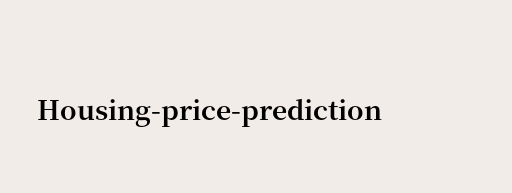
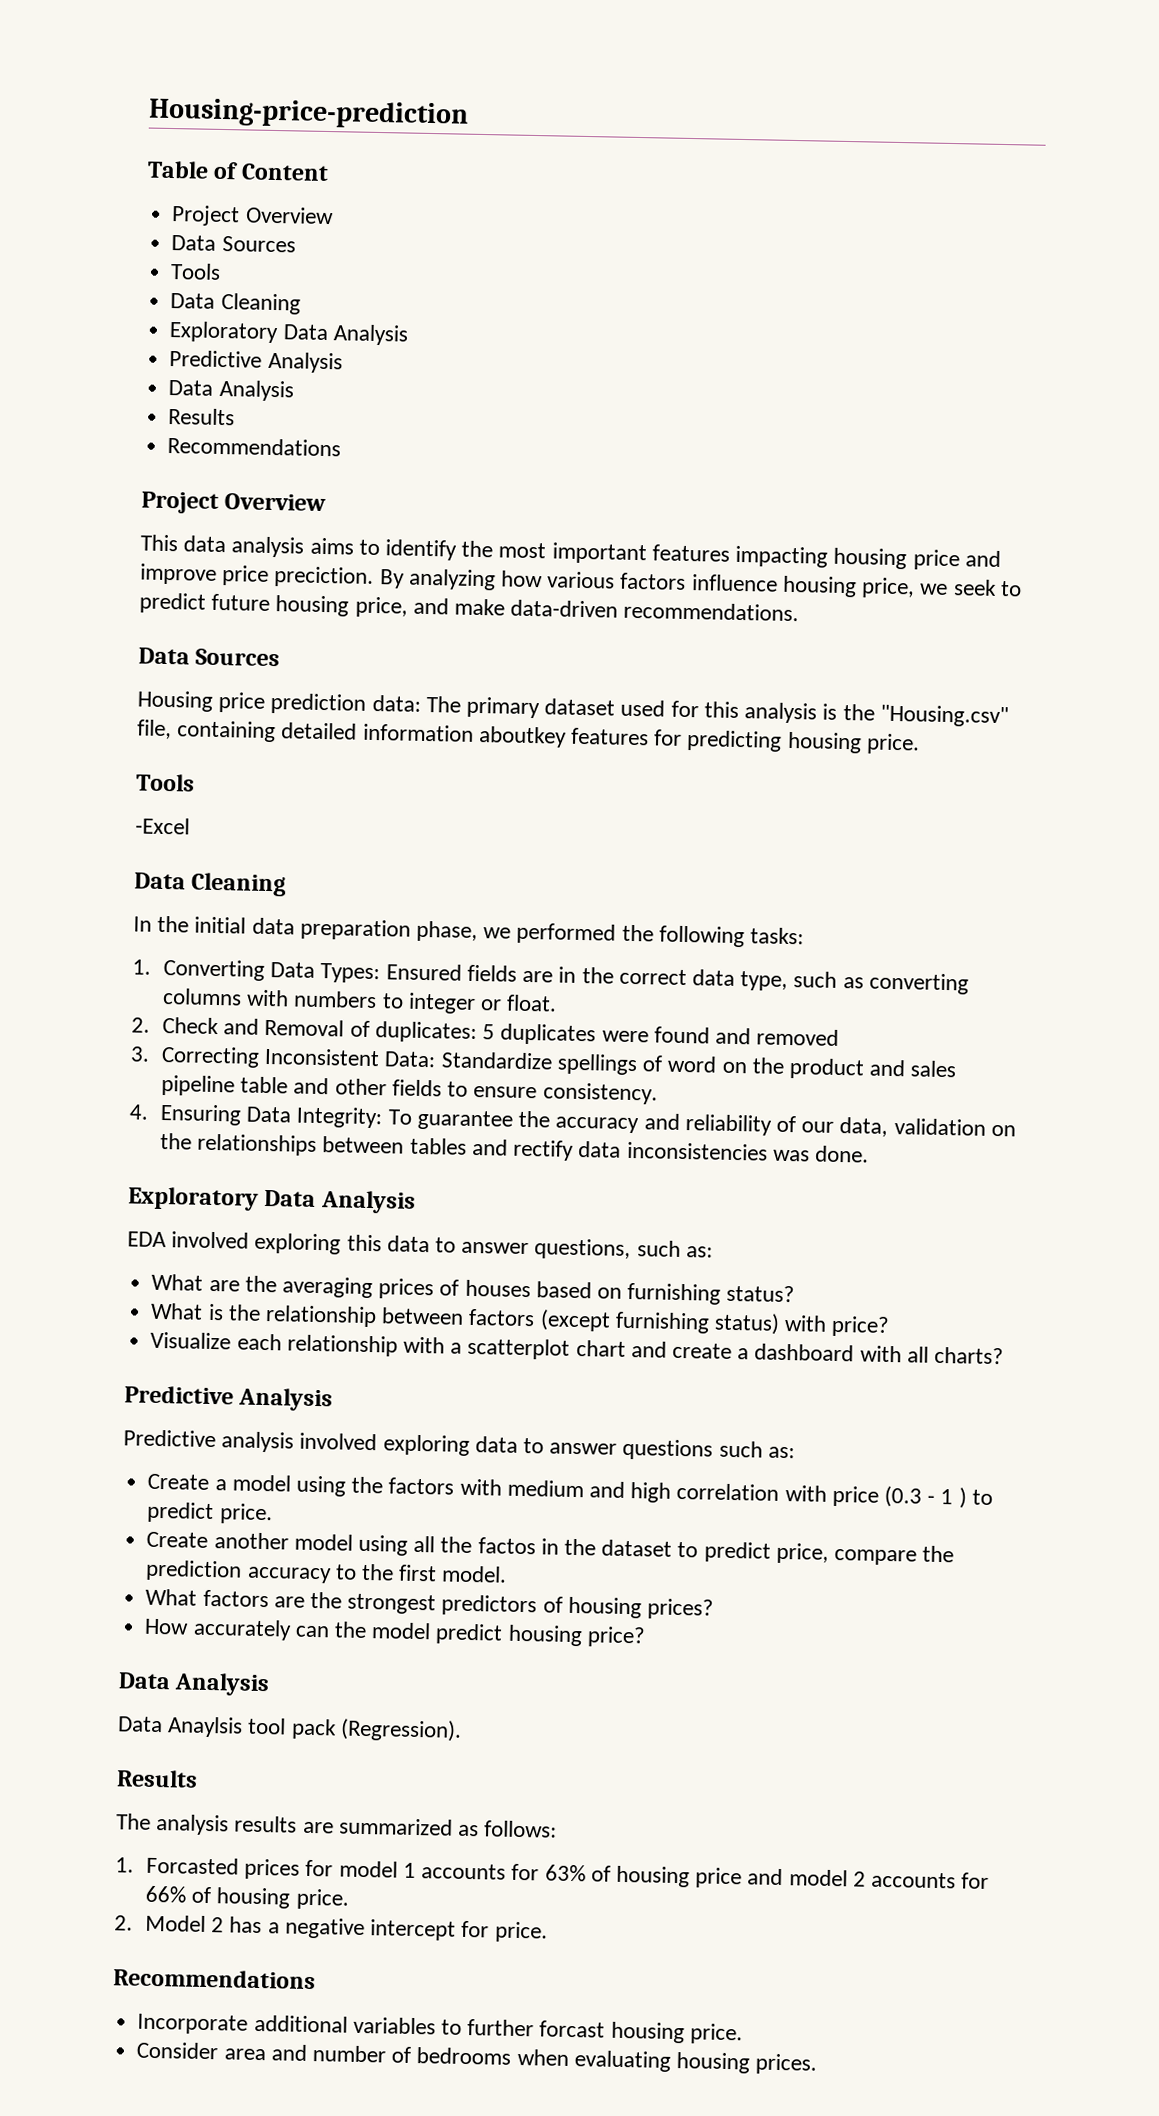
+ Table of Content
+ Project Overview
+ Data Sources
+ Tools
+ Data Cleaning
+ Exploratory Data Analysis
+ Predictive Analysis
+ Data Analysis
+ Results
+ Recommendations
+ Project Overview
+ This data analysis aims to identify the most important features impacting housing price and improve price preciction. By analyzing how various factors influence housing price, we seek to predict future housing price, and make data-driven recommendations.
+ Data Sources
+ Housing price prediction data: The primary dataset used for this analysis is the "Housing.csv" file, containing detailed information aboutkey features for predicting housing price.
+ Tools
+ -Excel
+ Data Cleaning
+ In the initial data preparation phase, we performed the following tasks:
+ 1. Converting Data Types: Ensured fields are in the correct data type, such as converting columns with numbers to integer or float.
+ 2. Check and Removal of duplicates: 5 duplicates were found and removed
+ 3. Correcting Inconsistent Data: Standardize spellings of word on the product and sales pipeline table and other fields to ensure consistency.
+ 4. Ensuring Data Integrity: To guarantee the accuracy and reliability of our data, validation on the relationships between tables and rectify data inconsistencies was done.
+ Exploratory Data Analysis
+ EDA involved exploring this data to answer questions, such as:
+ What are the averaging prices of houses based on furnishing status?
+ What is the relationship between factors (except furnishing status) with price?
+ Visualize each relationship with a scatterplot chart and create a dashboard with all charts?
+ Predictive Analysis
+ Predictive analysis involved exploring data to answer questions such as:
+ Create a model using the factors with medium and high correlation with price (0.3 - 1 ) to predict price.
+ Create another model using all the factos in the dataset to predict price, compare the prediction accuracy to the first model.
+ What factors are the strongest predictors of housing prices?
+ How accurately can the model predict housing price?
+ Data Analysis
+ Data Anaylsis tool pack (Regression).
+ Results
+ The analysis results are summarized as follows:
+ 1. Forcasted prices for model 1 accounts for 63% of housing price and model 2 accounts for 66% of housing price.
+ 2. Model 2 has a negative intercept for price.
+ Recommendations
+ Incorporate additional variables to further forcast housing price.
+ Consider area and number of bedrooms when evaluating housing prices.

